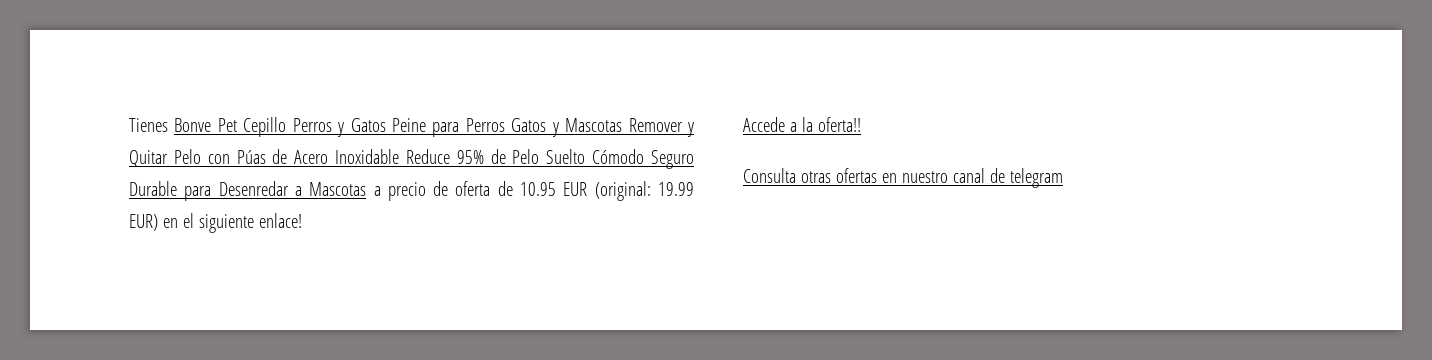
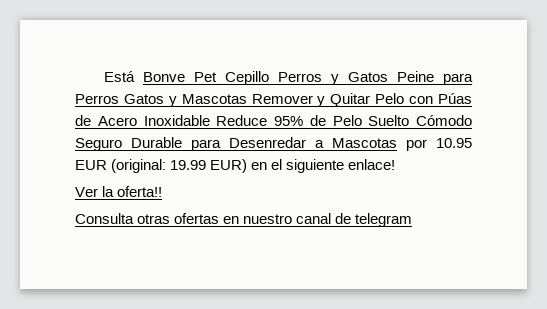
- Tienes Bonve Pet Cepillo Perros y Gatos Peine para Perros Gatos y Mascotas Remover y Quitar Pelo con Púas de Acero Inoxidable Reduce 95% de Pelo Suelto Cómodo Seguro Durable para Desenredar a Mascotas a precio de oferta de 10.95 EUR (original: 19.99 EUR) en el siguiente enlace!
+ Está Bonve Pet Cepillo Perros y Gatos Peine para Perros Gatos y Mascotas Remover y Quitar Pelo con Púas de Acero Inoxidable Reduce 95% de Pelo Suelto Cómodo Seguro Durable para Desenredar a Mascotas por 10.95 EUR (original: 19.99 EUR) en el siguiente enlace!
- Accede a la oferta!!
+ Ver la oferta!!

